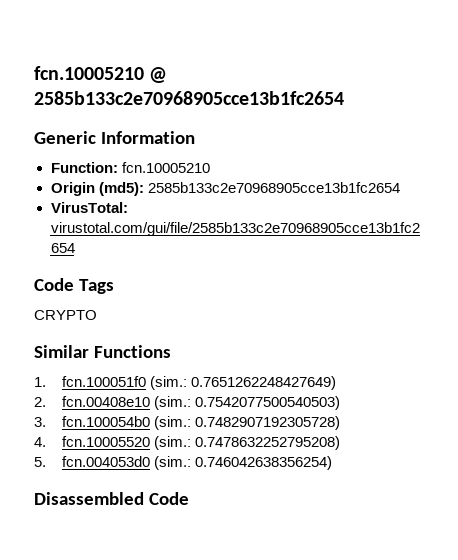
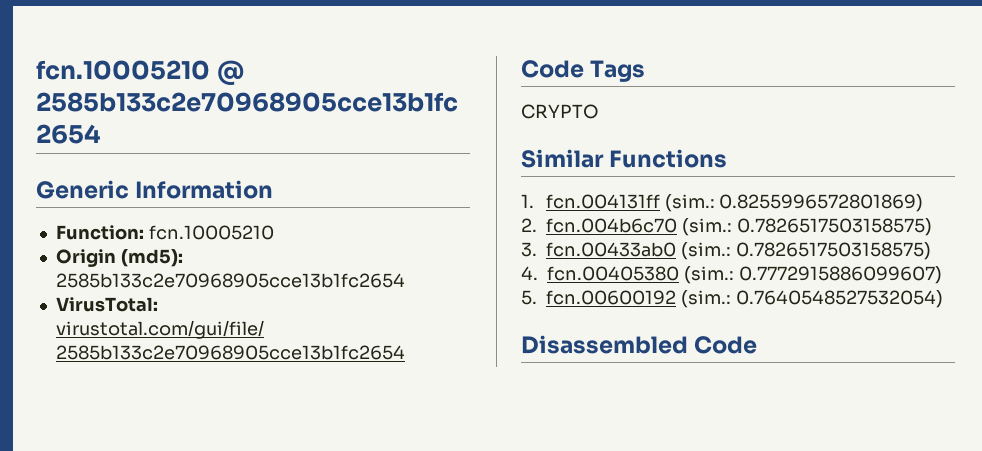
- 1. fcn.100051f0 (sim.: 0.7651262248427649)
- 2. fcn.00408e10 (sim.: 0.7542077500540503)
- 3. fcn.100054b0 (sim.: 0.7482907192305728)
- 4. fcn.10005520 (sim.: 0.7478632252795208)
- 5. fcn.004053d0 (sim.: 0.746042638356254)
+ 1. fcn.004131ff (sim.: 0.8255996572801869)
+ 2. fcn.004b6c70 (sim.: 0.7826517503158575)
+ 3. fcn.00433ab0 (sim.: 0.7826517503158575)
+ 4. fcn.00405380 (sim.: 0.7772915886099607)
+ 5. fcn.00600192 (sim.: 0.7640548527532054)

